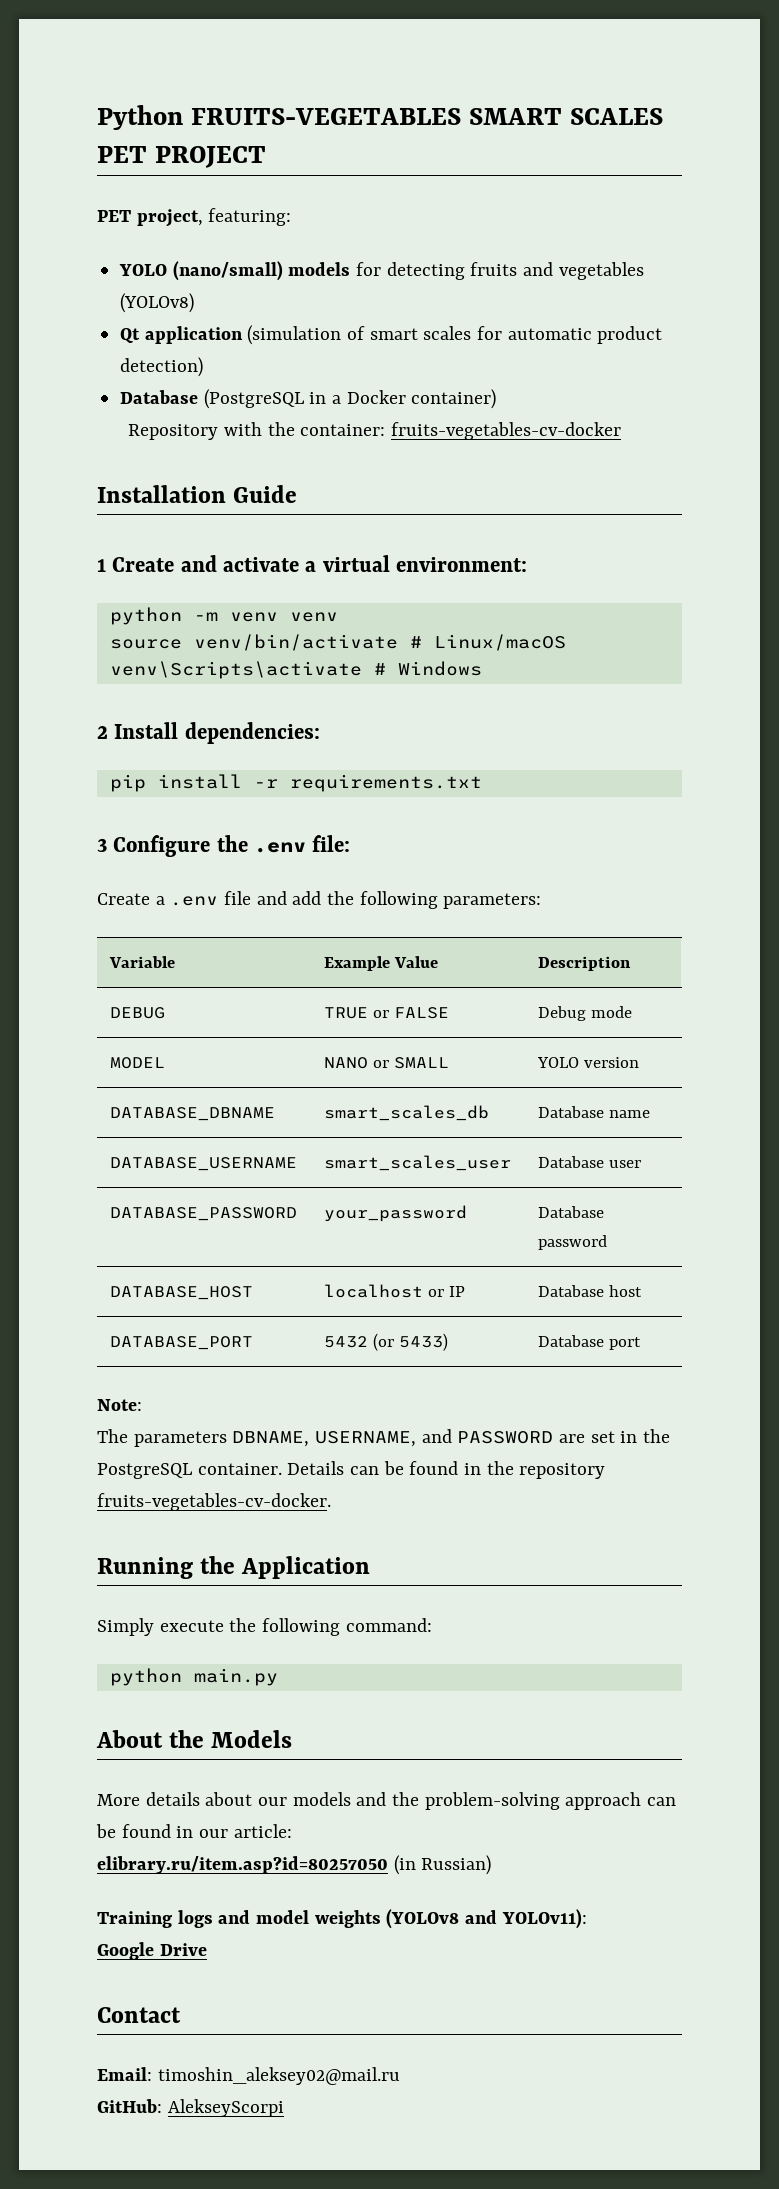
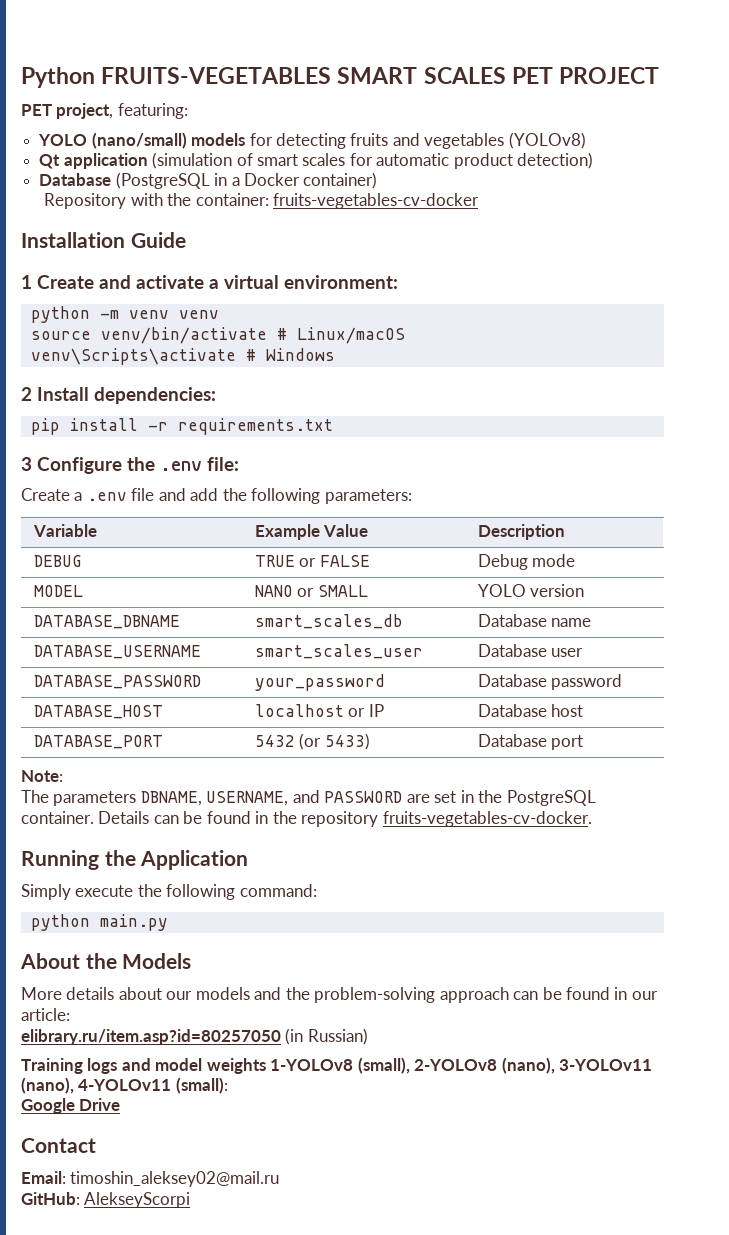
- Training logs and model weights (YOLOv8 and YOLOv11):
+ Training logs and model weights 1-YOLOv8 (small), 2-YOLOv8 (nano), 3-YOLOv11 (nano), 4-YOLOv11 (small):

